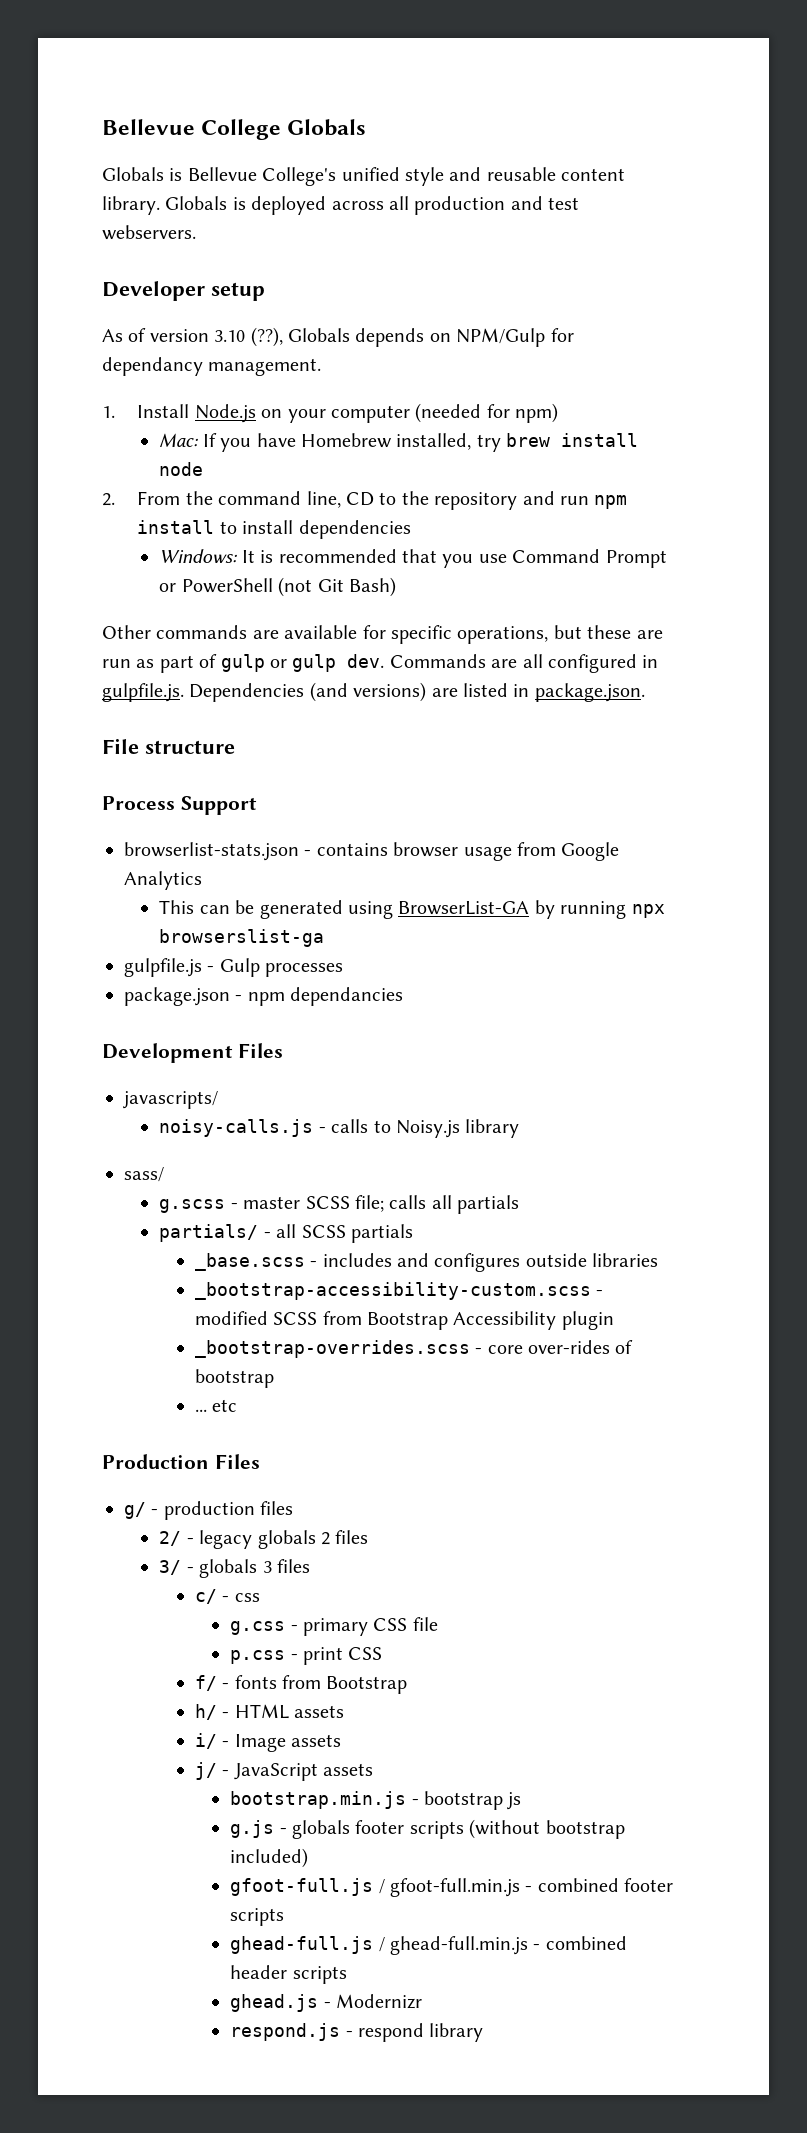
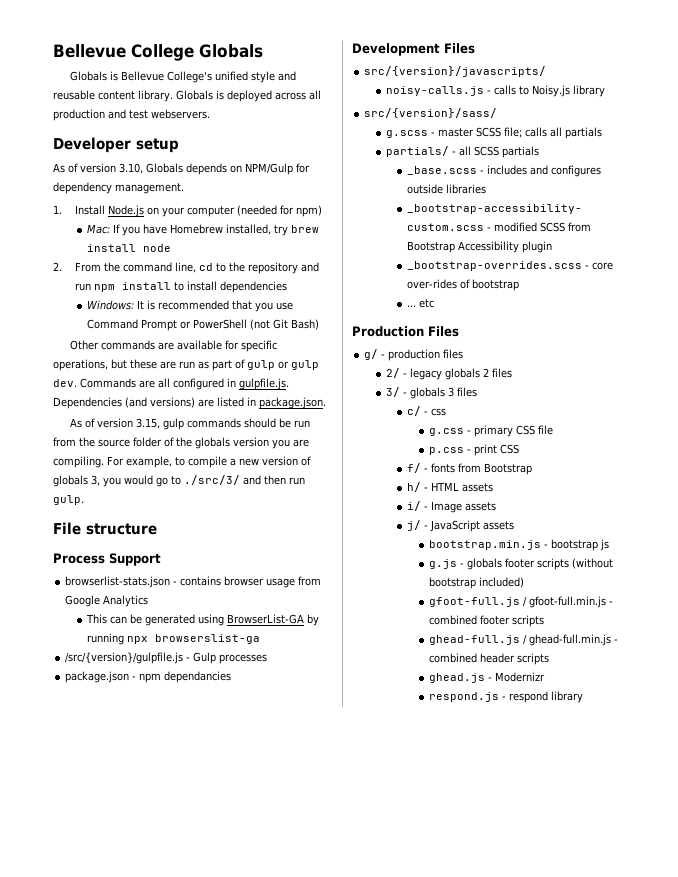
- As of version 3.10 (??), Globals depends on NPM/Gulp for dependancy management.
+ As of version 3.10, Globals depends on NPM/Gulp for dependency management.
- 2. From the command line, CD to the repository and run npm install to install dependencies
+ 2. From the command line, cd to the repository and run npm install to install dependencies
+ As of version 3.15, gulp commands should be run from the source folder of the globals version you are compiling. For example, to compile a new version of globals 3, you would go to ./src/3/ and then run gulp.
- gulpfile.js - Gulp processes
+ /src/{version}/gulpfile.js - Gulp processes
- javascripts/
+ src/{version}/javascripts/
- sass/
+ src/{version}/sass/

